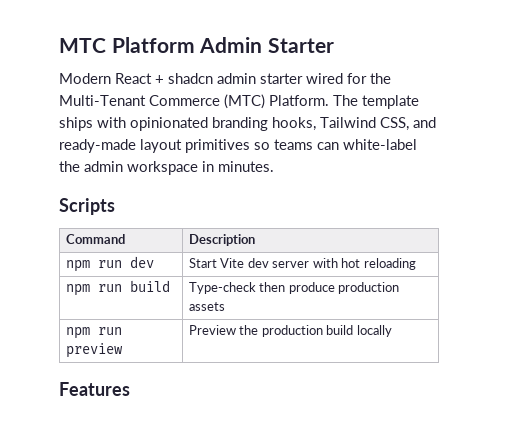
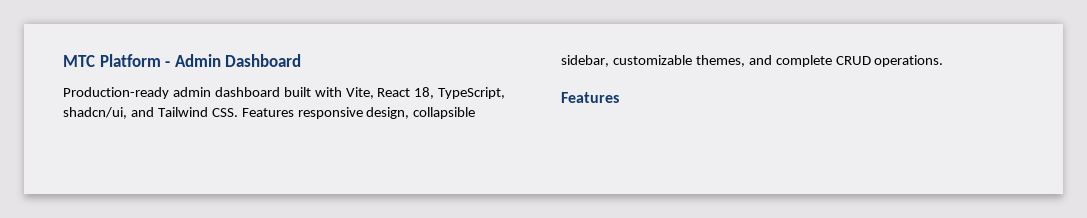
- MTC Platform Admin Starter
- Modern React + shadcn admin starter wired for the Multi-Tenant Commerce (MTC) Platform. The template ships with opinionated branding hooks, Tailwind CSS, and ready-made layout primitives so teams can white-label the admin workspace in minutes.
- Scripts
- Command | Description
- npm run dev | Start Vite dev server with hot reloading
- npm run build | Type-check then produce production assets
- npm run preview | Preview the production build locally
+ MTC Platform - Admin Dashboard
+ Production-ready admin dashboard built with Vite, React 18, TypeScript, shadcn/ui, and Tailwind CSS. Features responsive design, collapsible sidebar, customizable themes, and complete CRUD operations.

